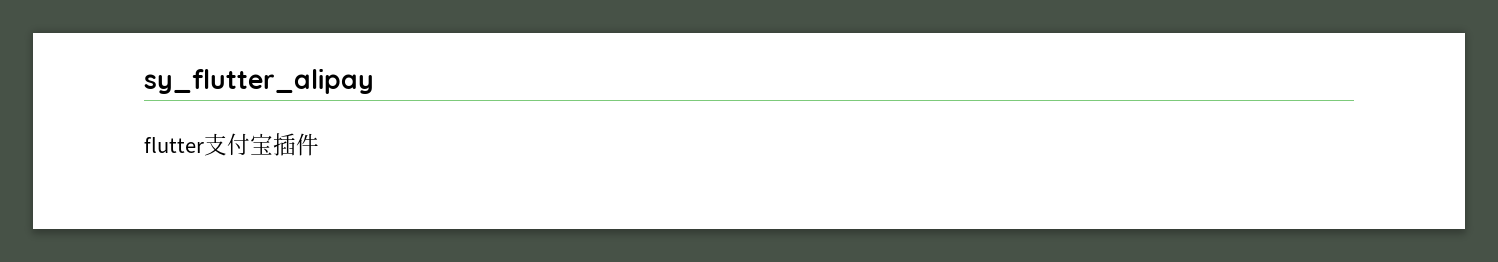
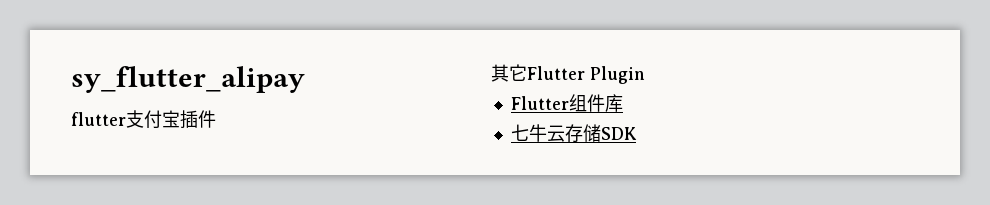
+ 其它Flutter Plugin
+ Flutter组件库
+ 七牛云存储SDK

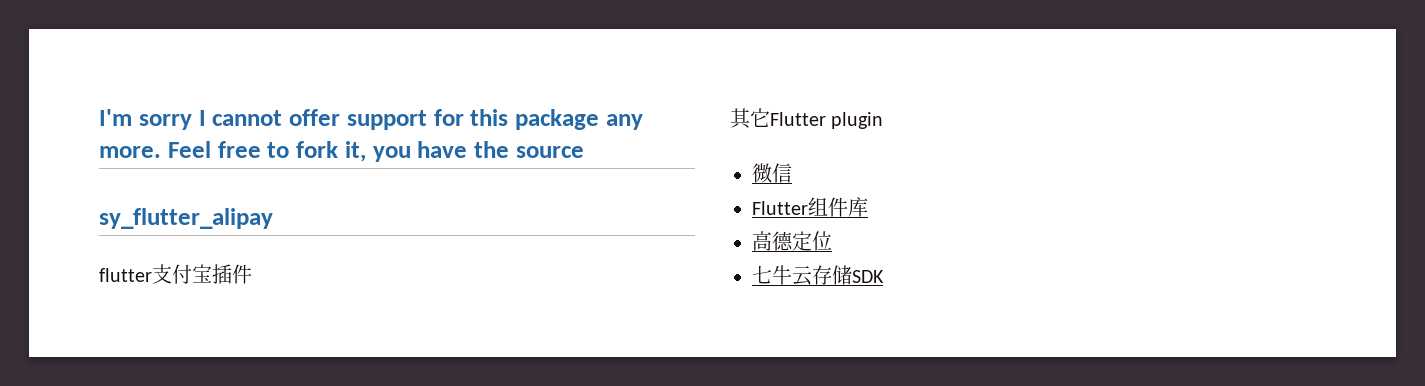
+ I'm sorry I cannot offer support for this package any more. Feel free to fork it, you have the source
- 其它Flutter Plugin
+ 其它Flutter plugin
+ 微信
+ 高德定位

